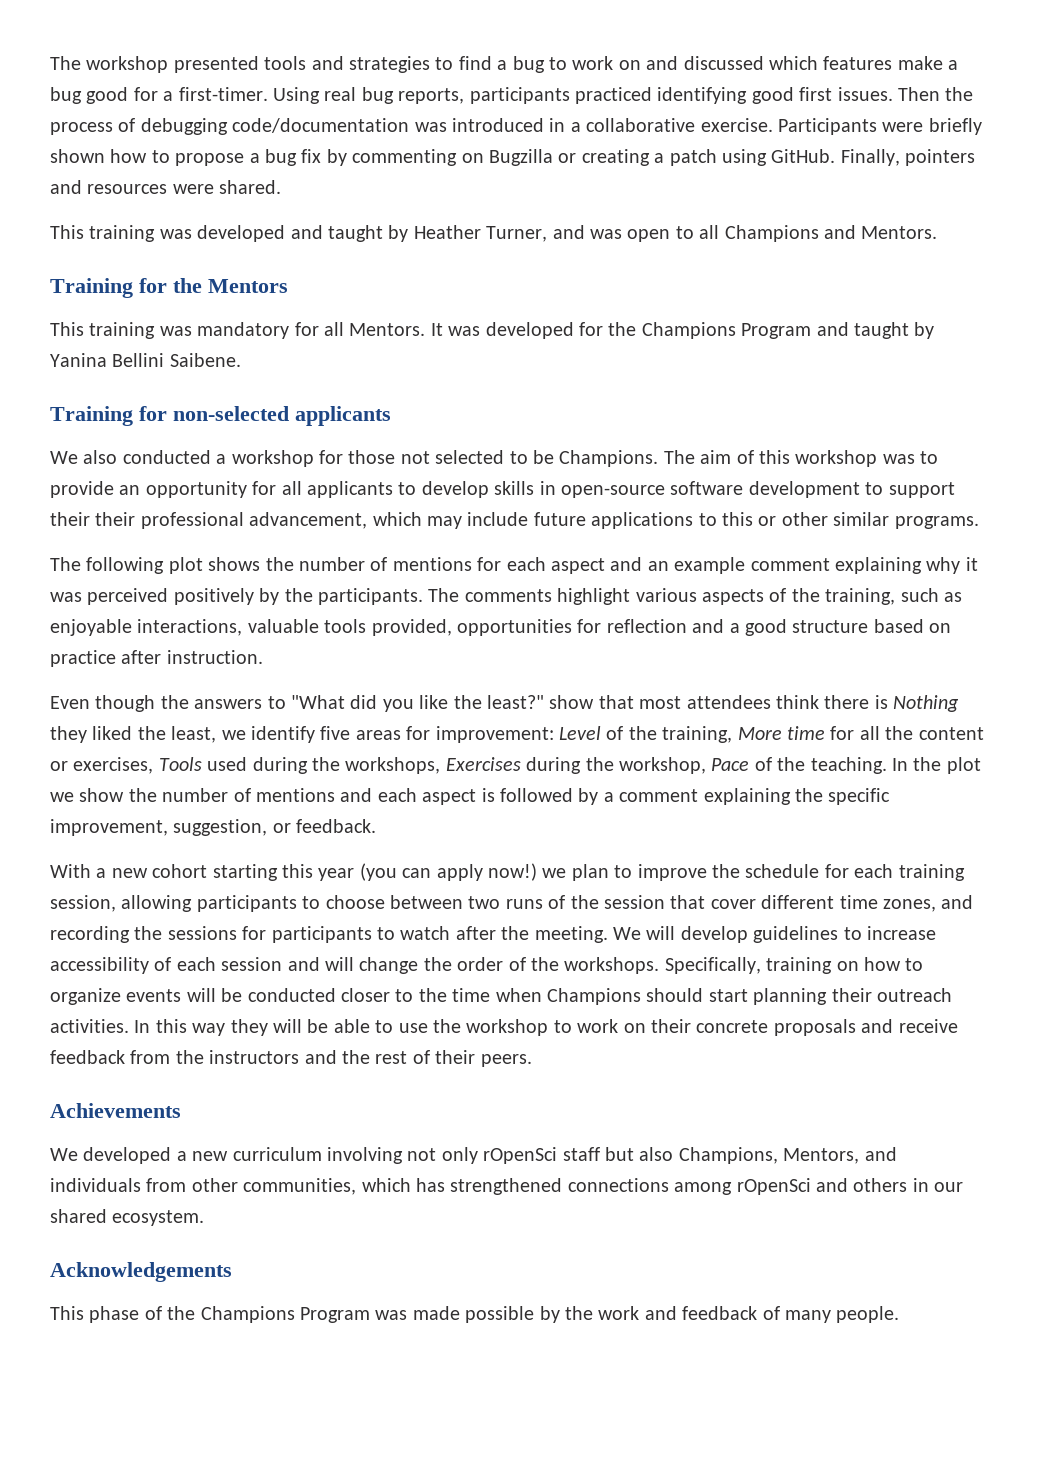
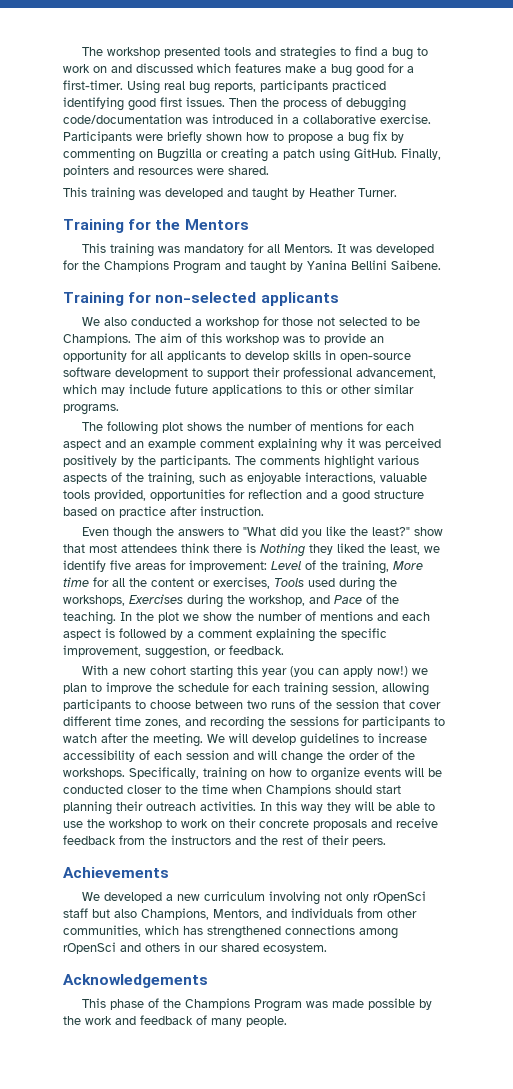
- This training was developed and taught by Heather Turner, and was open to all Champions and Mentors.
+ This training was developed and taught by Heather Turner.
- The aim of this workshop was to provide an opportunity for all applicants to develop skills in open-source software development to support their their professional advancement, which may include future applications to this or other similar programs.
+ The aim of this workshop was to provide an opportunity for all applicants to develop skills in open-source software development to support their professional advancement, which may include future applications to this or other similar programs.
- Even though the answers to "What did you like the least?" show that most attendees think there is Nothing they liked the least, we identify five areas for improvement: Level of the training, More time for all the content or exercises, Tools used during the workshops, Exercises during the workshop, Pace of the teaching.
+ Even though the answers to "What did you like the least?" show that most attendees think there is Nothing they liked the least, we identify five areas for improvement: Level of the training, More time for all the content or exercises, Tools used during the workshops, Exercises during the workshop, and Pace of the teaching.

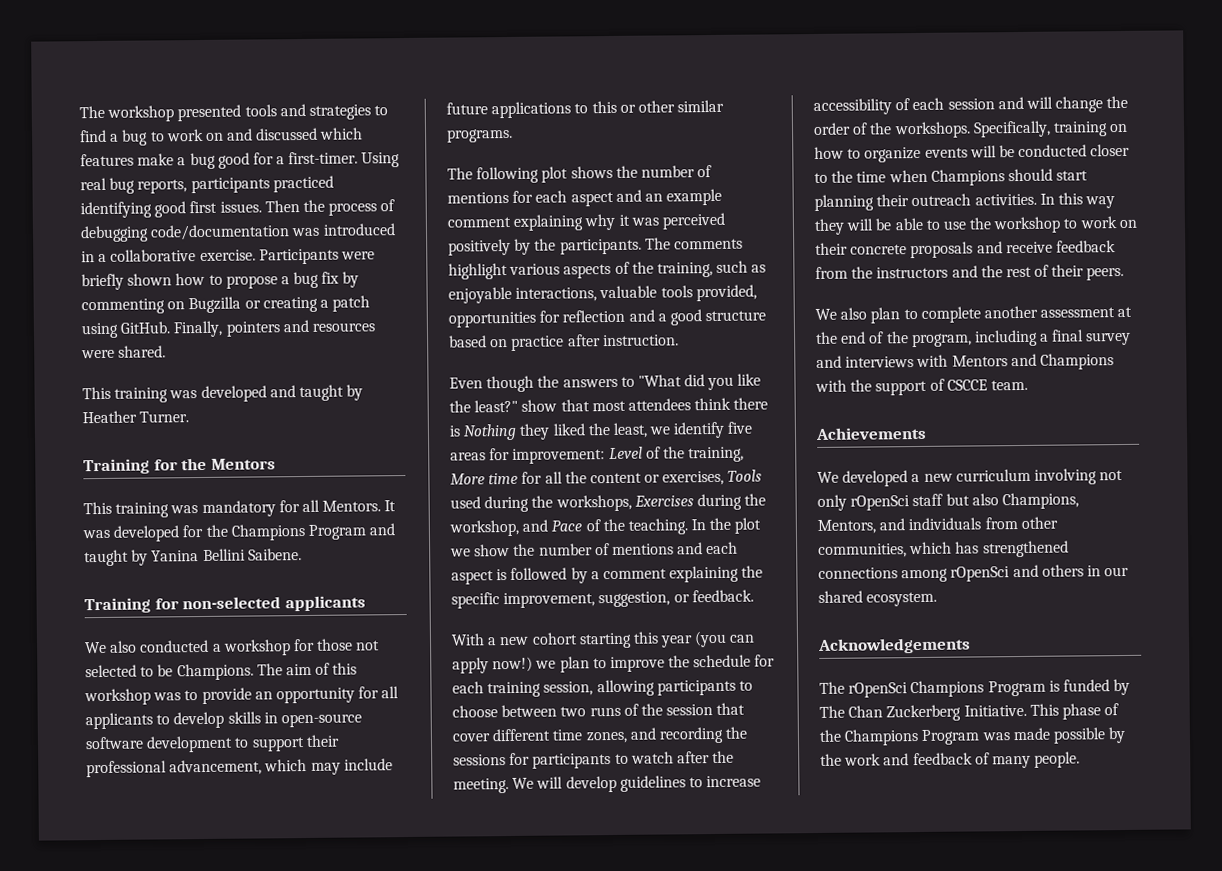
+ We also plan to complete another assessment at the end of the program, including a final survey and interviews with Mentors and Champions with the support of CSCCE team.
+ The rOpenSci Champions Program is funded by The Chan Zuckerberg Initiative.

